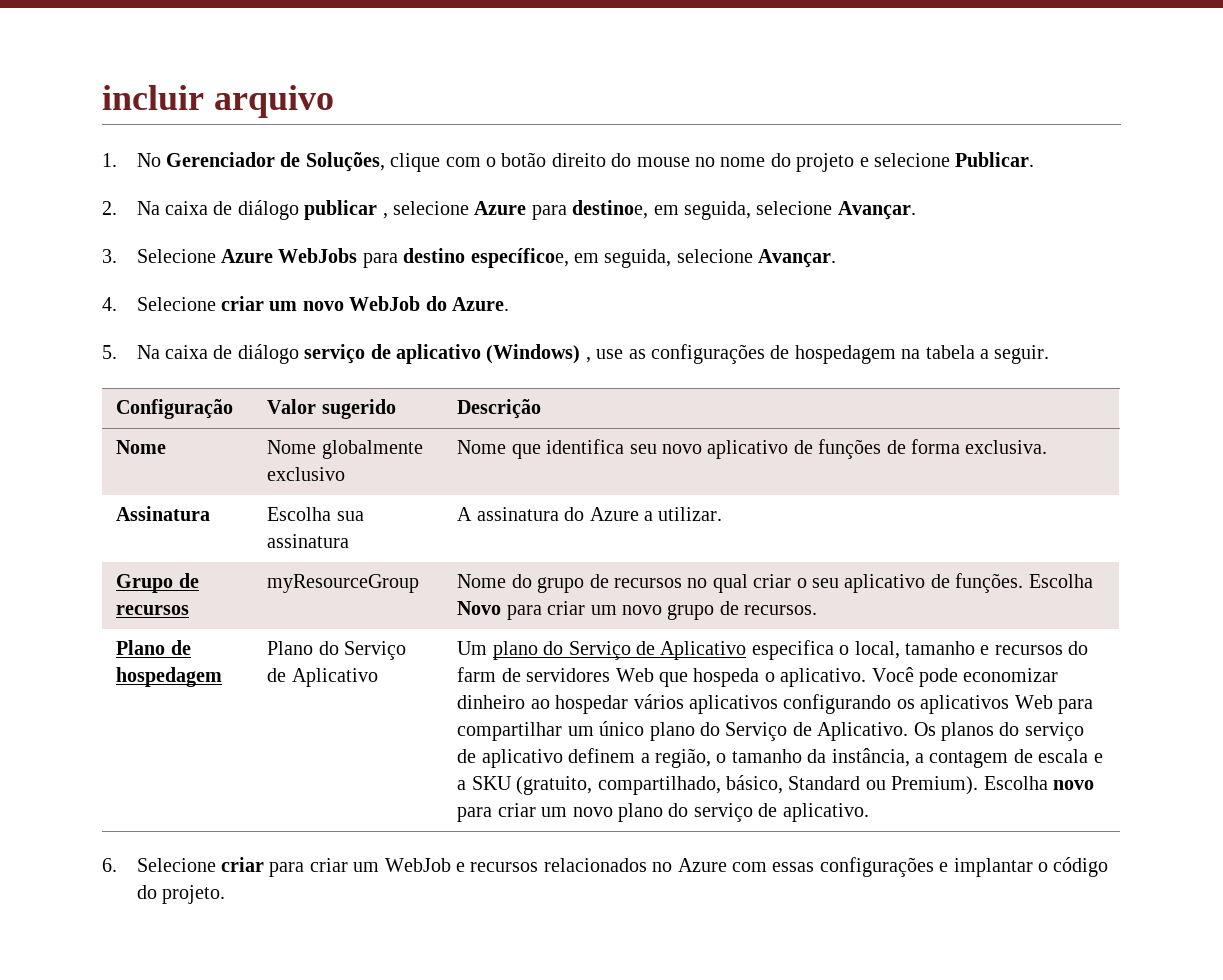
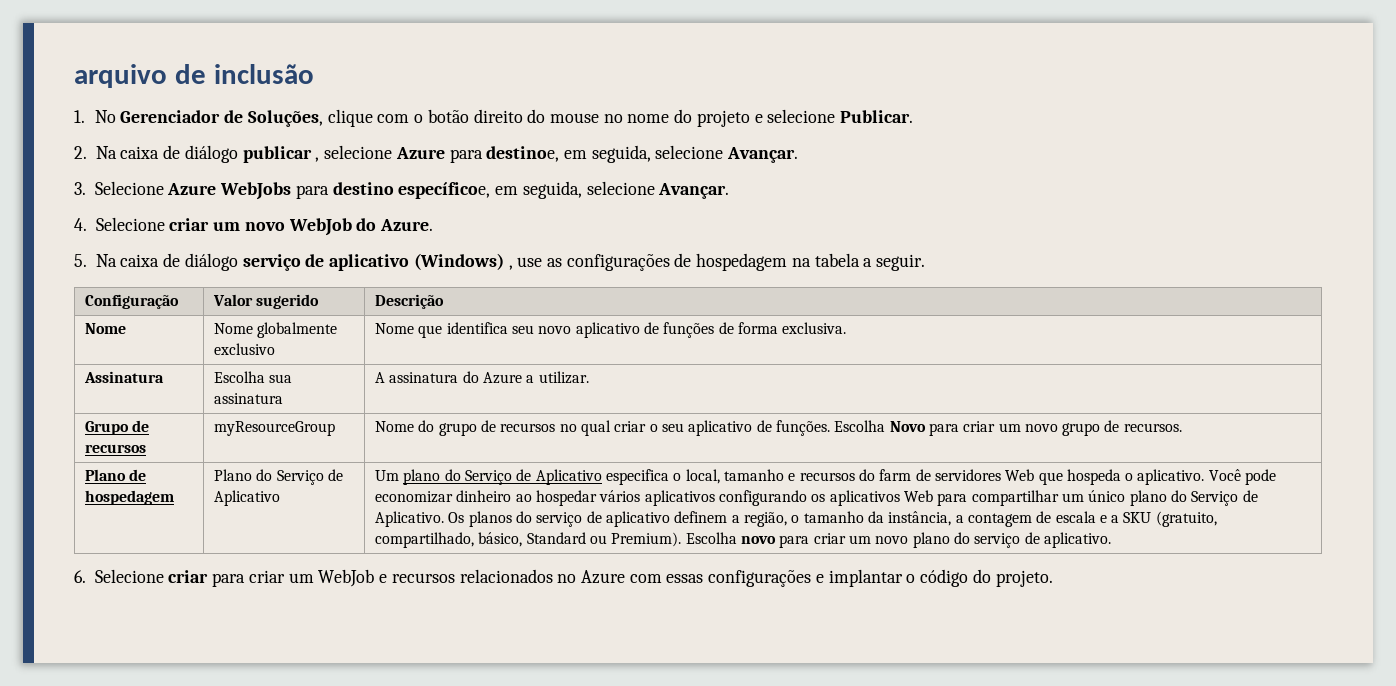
- incluir arquivo
+ arquivo de inclusão

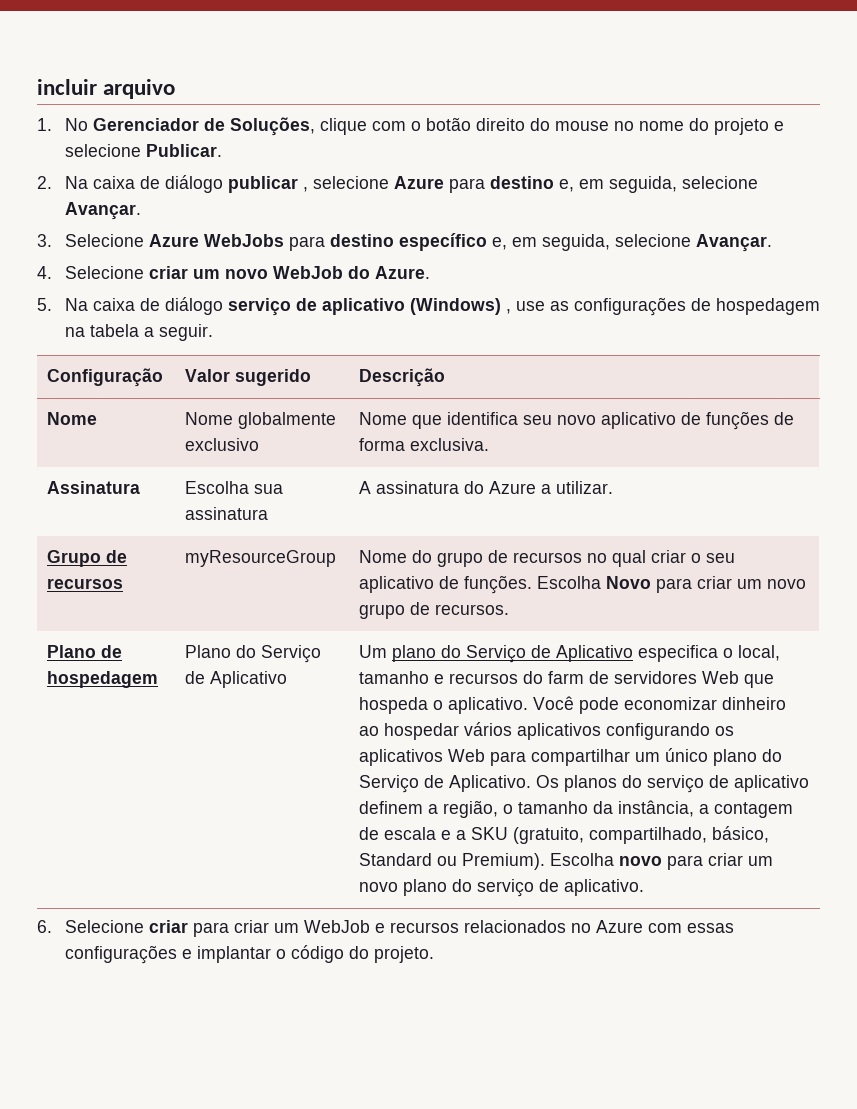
- arquivo de inclusão
+ incluir arquivo
- 2. Na caixa de diálogo publicar , selecione Azure para destinoe, em seguida, selecione Avançar.
+ 2. Na caixa de diálogo publicar , selecione Azure para destino e, em seguida, selecione Avançar.
- 3. Selecione Azure WebJobs para destino específicoe, em seguida, selecione Avançar.
+ 3. Selecione Azure WebJobs para destino específico e, em seguida, selecione Avançar.

